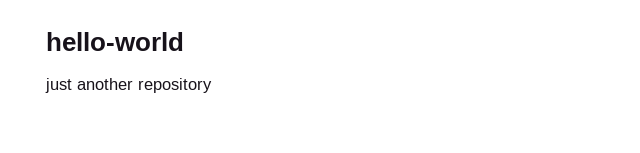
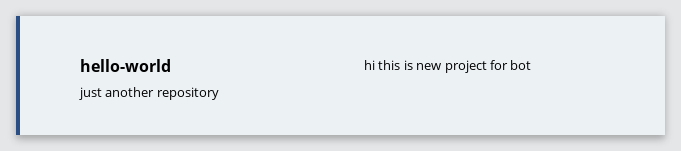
+ hi this is new project for bot

